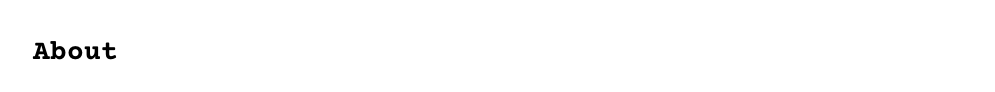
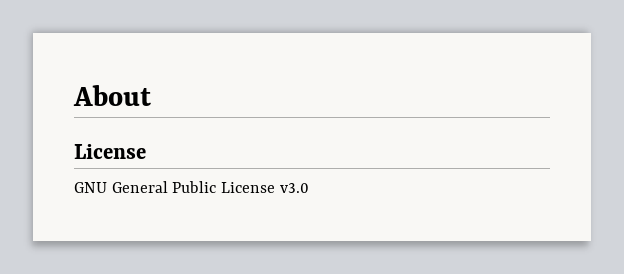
  About
+ License
+ GNU General Public License v3.0

